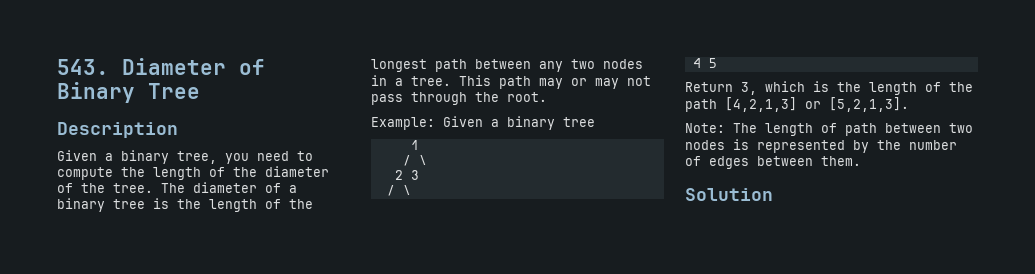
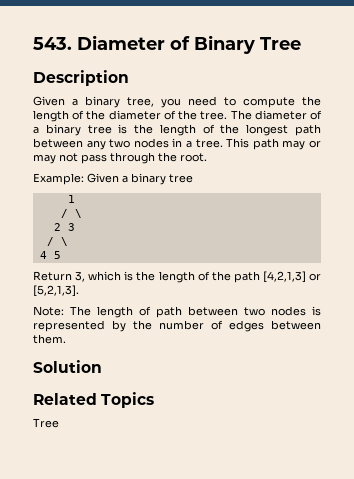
+ Related Topics
+ Tree

